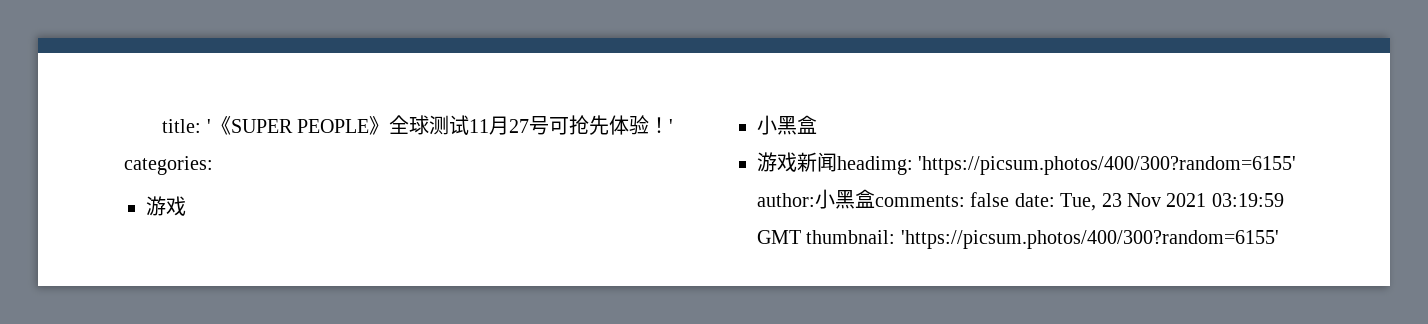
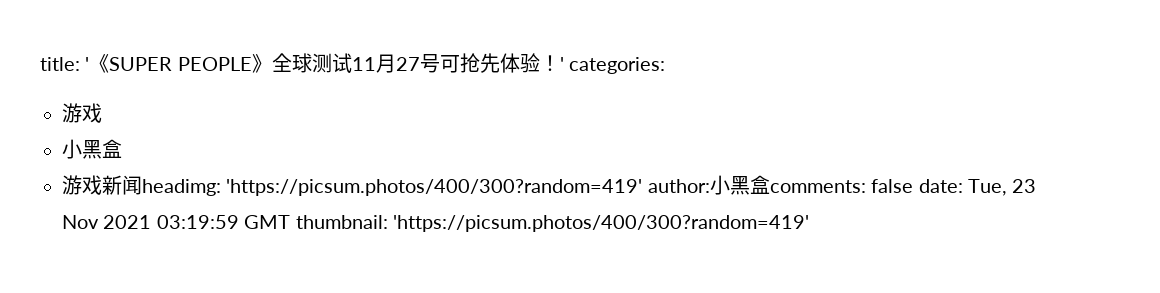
- 游戏新闻headimg: 'https://picsum.photos/400/300?random=6155' author:小黑盒comments: false date: Tue, 23 Nov 2021 03:19:59 GMT thumbnail: 'https://picsum.photos/400/300?random=6155'
+ 游戏新闻headimg: 'https://picsum.photos/400/300?random=419' author:小黑盒comments: false date: Tue, 23 Nov 2021 03:19:59 GMT thumbnail: 'https://picsum.photos/400/300?random=419'

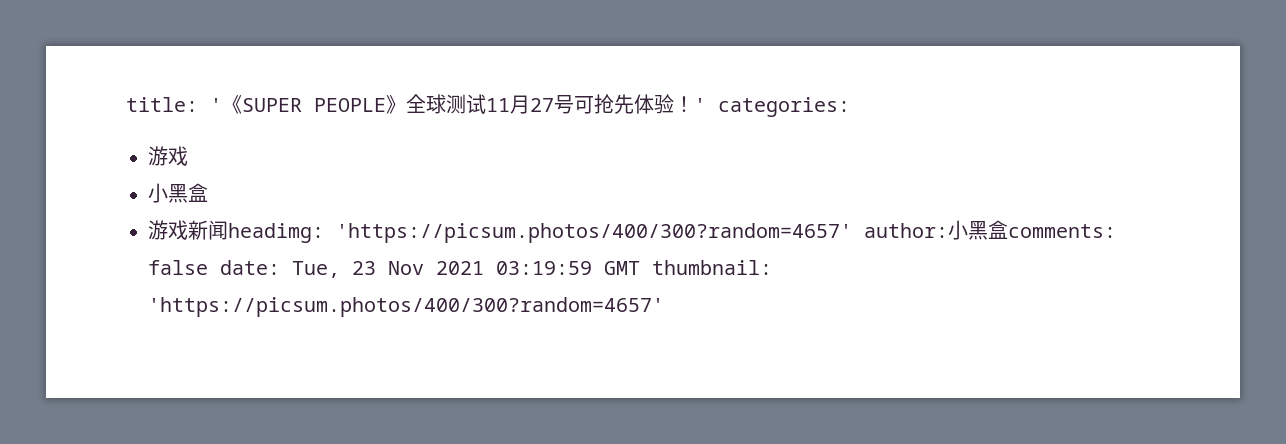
- 游戏新闻headimg: 'https://picsum.photos/400/300?random=419' author:小黑盒comments: false date: Tue, 23 Nov 2021 03:19:59 GMT thumbnail: 'https://picsum.photos/400/300?random=419'
+ 游戏新闻headimg: 'https://picsum.photos/400/300?random=4657' author:小黑盒comments: false date: Tue, 23 Nov 2021 03:19:59 GMT thumbnail: 'https://picsum.photos/400/300?random=4657'

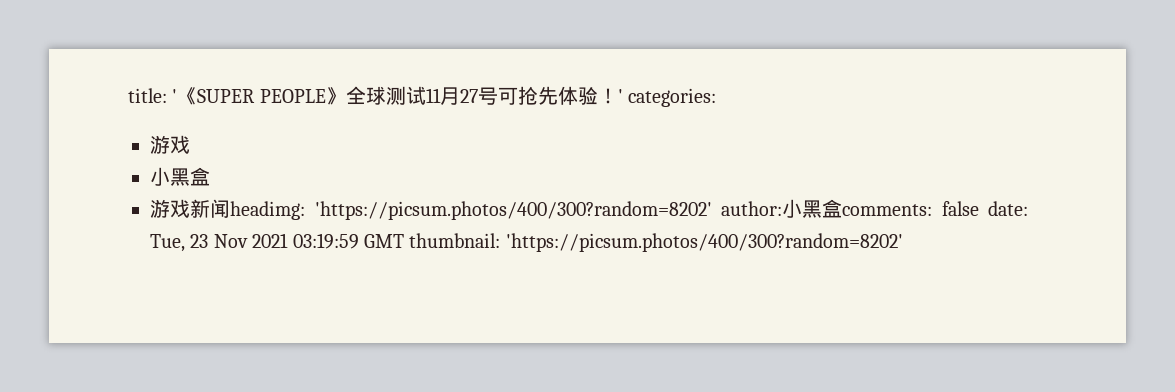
- 游戏新闻headimg: 'https://picsum.photos/400/300?random=4657' author:小黑盒comments: false date: Tue, 23 Nov 2021 03:19:59 GMT thumbnail: 'https://picsum.photos/400/300?random=4657'
+ 游戏新闻headimg: 'https://picsum.photos/400/300?random=8202' author:小黑盒comments: false date: Tue, 23 Nov 2021 03:19:59 GMT thumbnail: 'https://picsum.photos/400/300?random=8202'

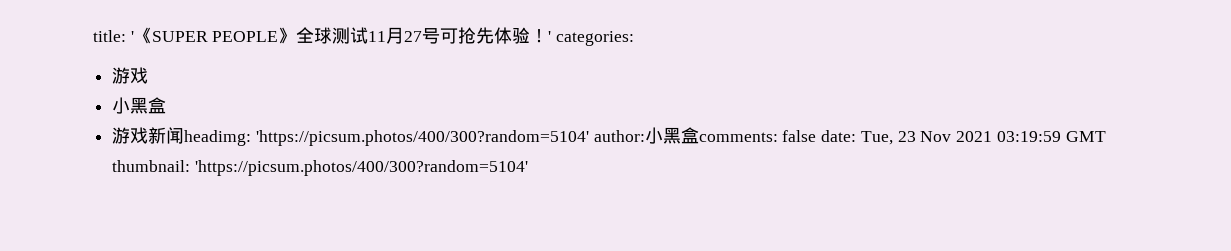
- 游戏新闻headimg: 'https://picsum.photos/400/300?random=8202' author:小黑盒comments: false date: Tue, 23 Nov 2021 03:19:59 GMT thumbnail: 'https://picsum.photos/400/300?random=8202'
+ 游戏新闻headimg: 'https://picsum.photos/400/300?random=5104' author:小黑盒comments: false date: Tue, 23 Nov 2021 03:19:59 GMT thumbnail: 'https://picsum.photos/400/300?random=5104'

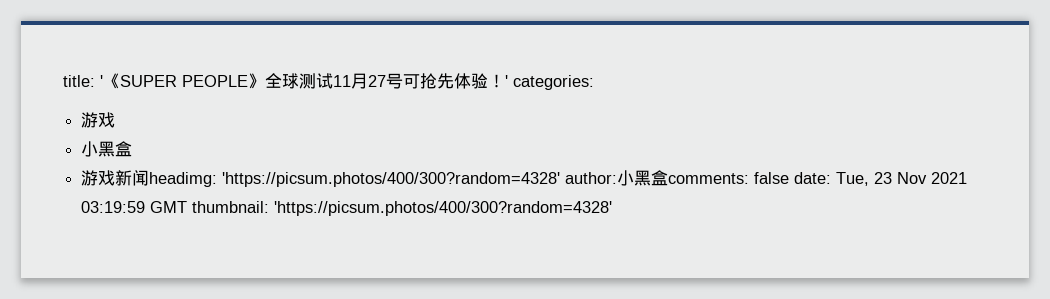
- 游戏新闻headimg: 'https://picsum.photos/400/300?random=5104' author:小黑盒comments: false date: Tue, 23 Nov 2021 03:19:59 GMT thumbnail: 'https://picsum.photos/400/300?random=5104'
+ 游戏新闻headimg: 'https://picsum.photos/400/300?random=4328' author:小黑盒comments: false date: Tue, 23 Nov 2021 03:19:59 GMT thumbnail: 'https://picsum.photos/400/300?random=4328'

